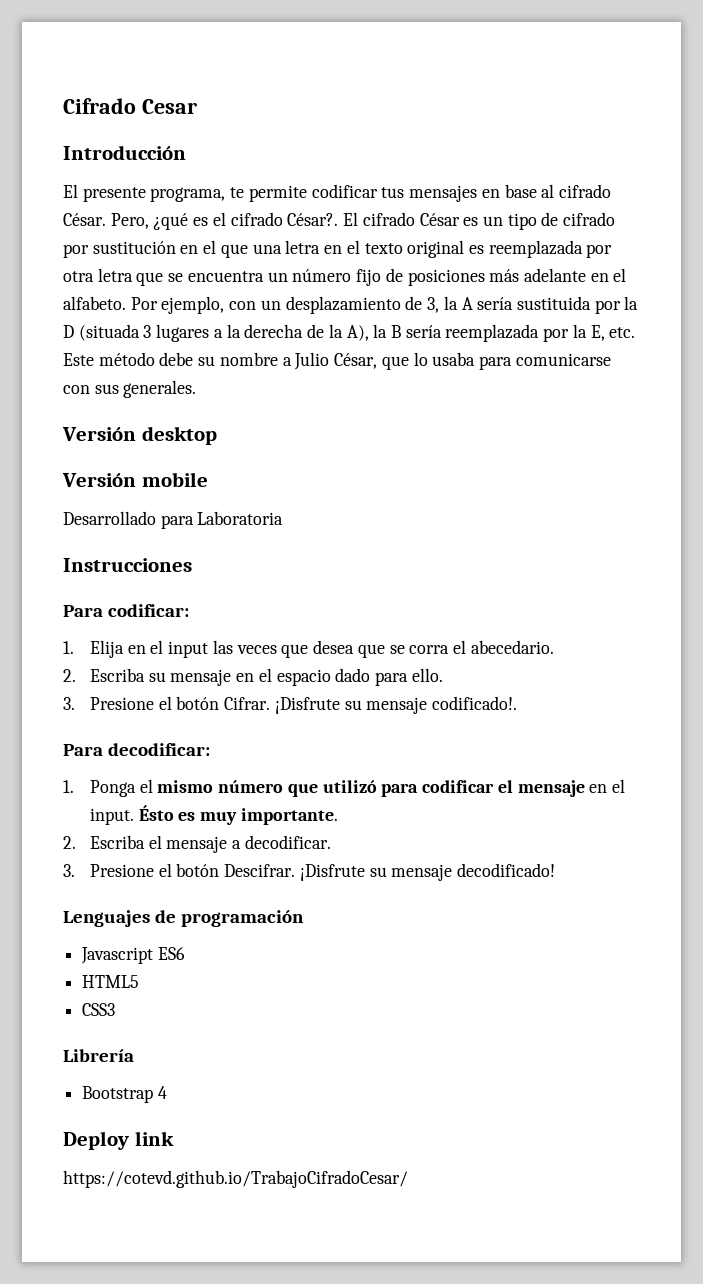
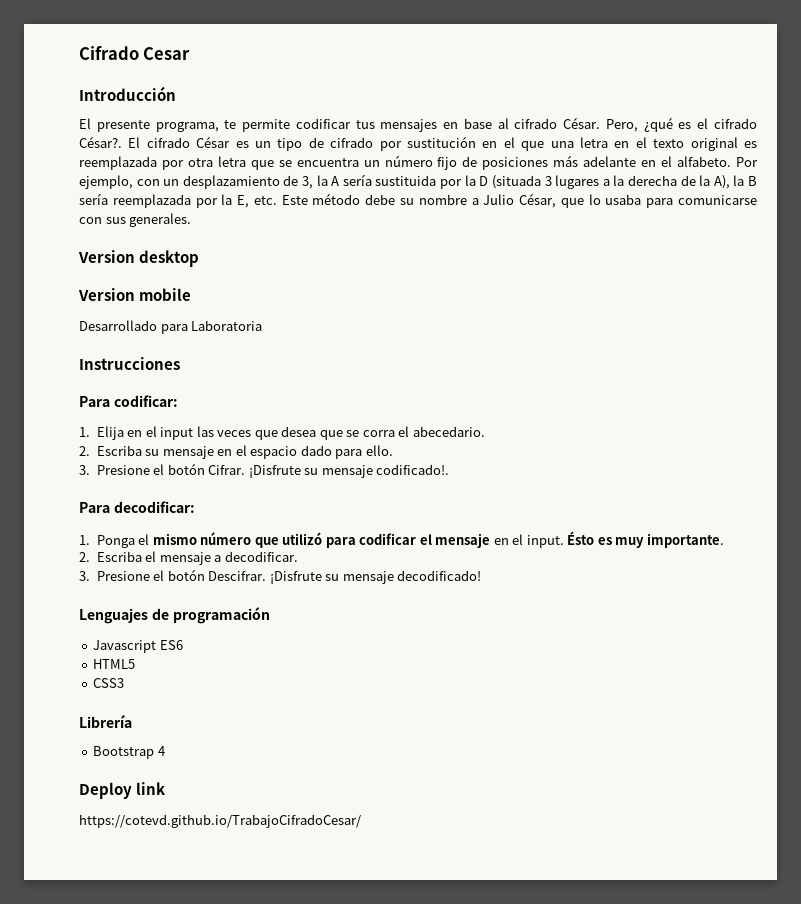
- Versión desktop
+ Version desktop
- Versión mobile
+ Version mobile

